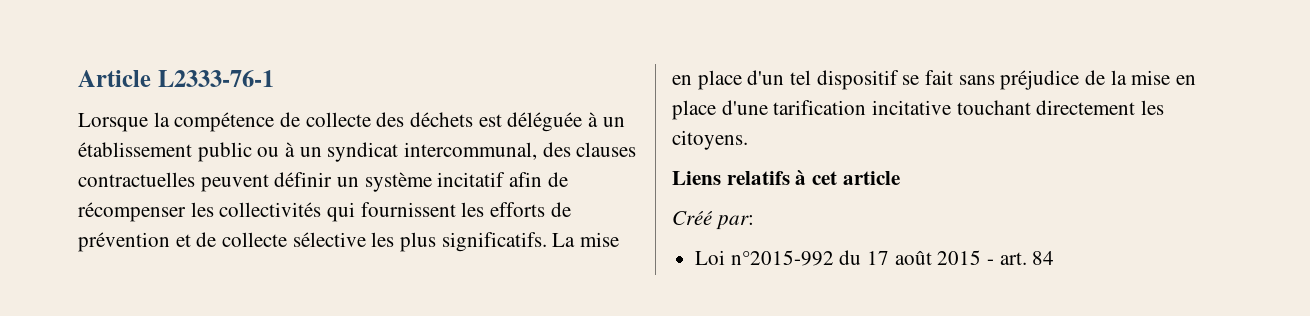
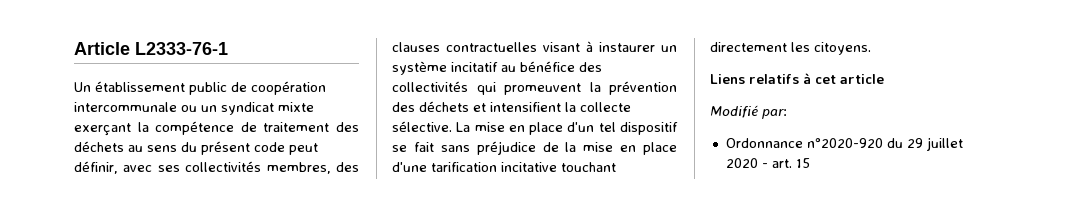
- Lorsque la compétence de collecte des déchets est déléguée à un établissement public ou à un syndicat intercommunal, des clauses contractuelles peuvent définir un système incitatif afin de récompenser les collectivités qui fournissent les efforts de prévention et de collecte sélective les plus significatifs.
+ Un établissement public de coopération intercommunale ou un syndicat mixte exerçant la compétence de traitement des déchets au sens du présent code peut définir, avec ses collectivités membres, des clauses contractuelles visant à instaurer un système incitatif au bénéfice des collectivités qui promeuvent la prévention des déchets et intensifient la collecte sélective.
- Créé par:
+ Modifié par:
- Loi n°2015-992 du 17 août 2015 - art. 84
+ Ordonnance n°2020-920 du 29 juillet 2020 - art. 15

